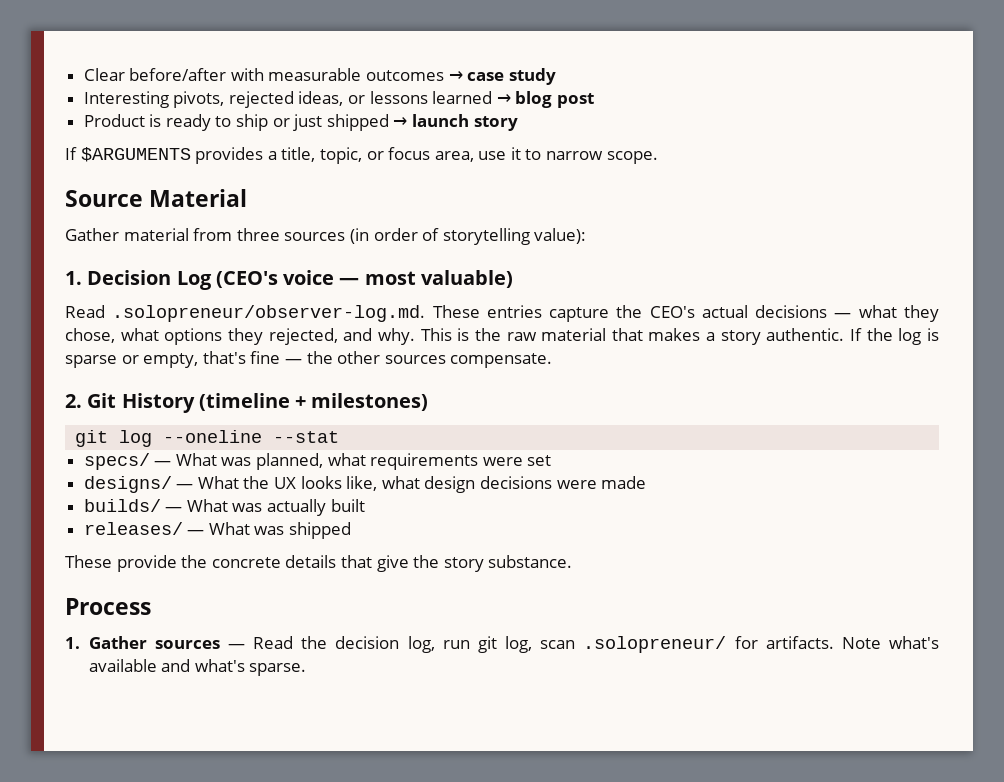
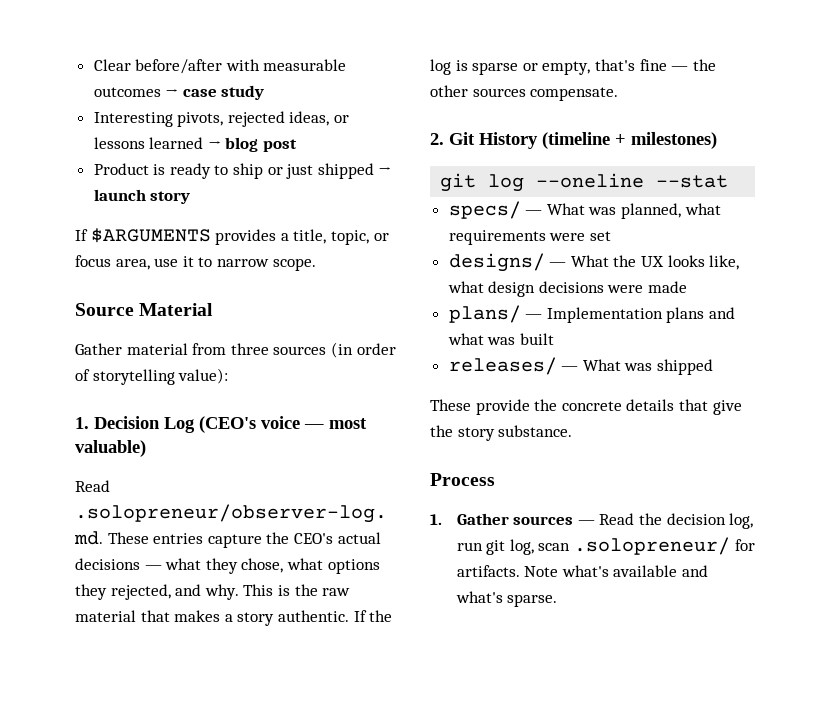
- builds/ — What was actually built
+ plans/ — Implementation plans and what was built

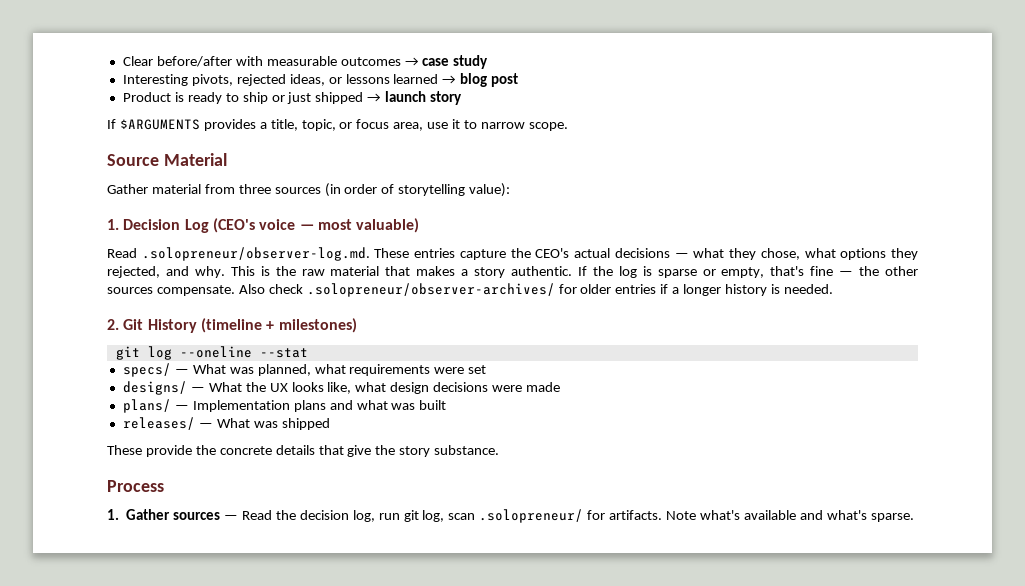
+ Also check .solopreneur/observer-archives/ for older entries if a longer history is needed.

